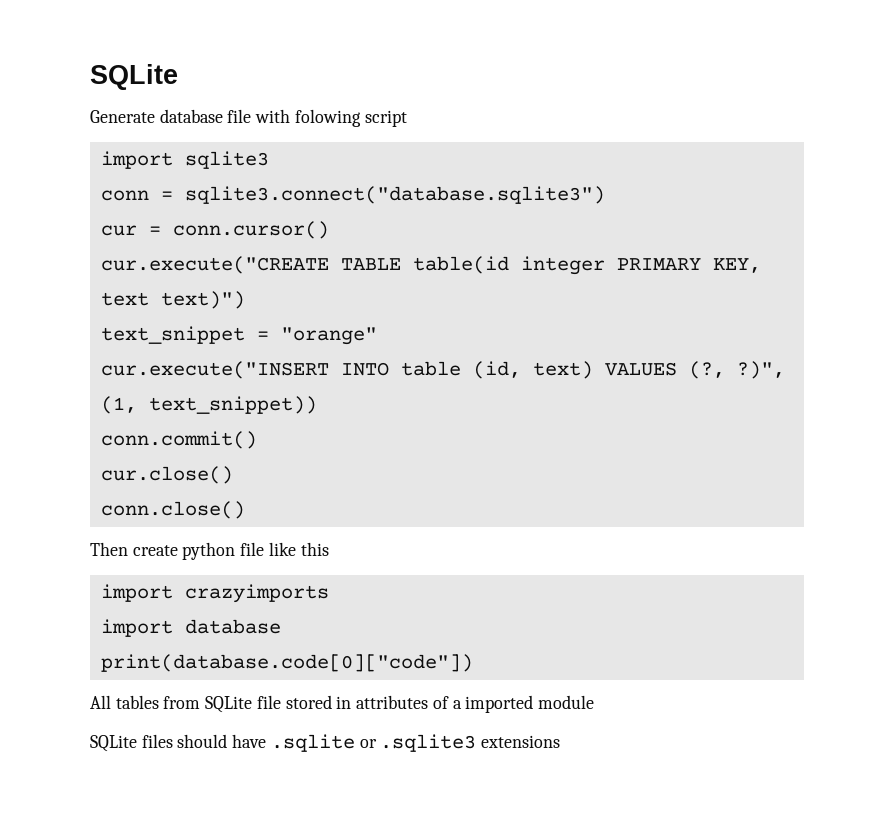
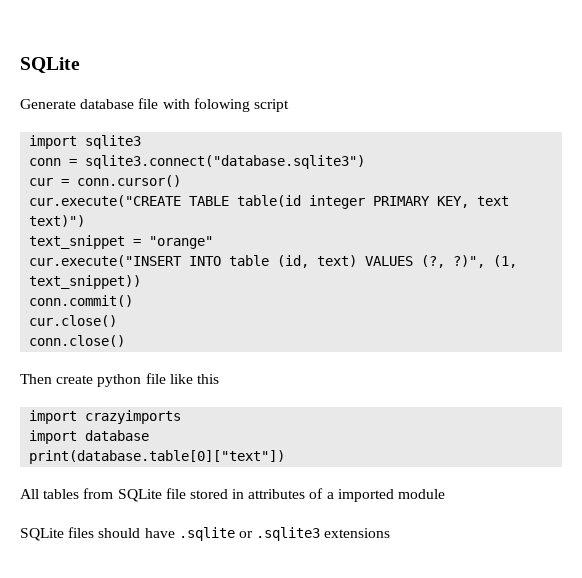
- print(database.code[0]["code"])
+ print(database.table[0]["text"])

